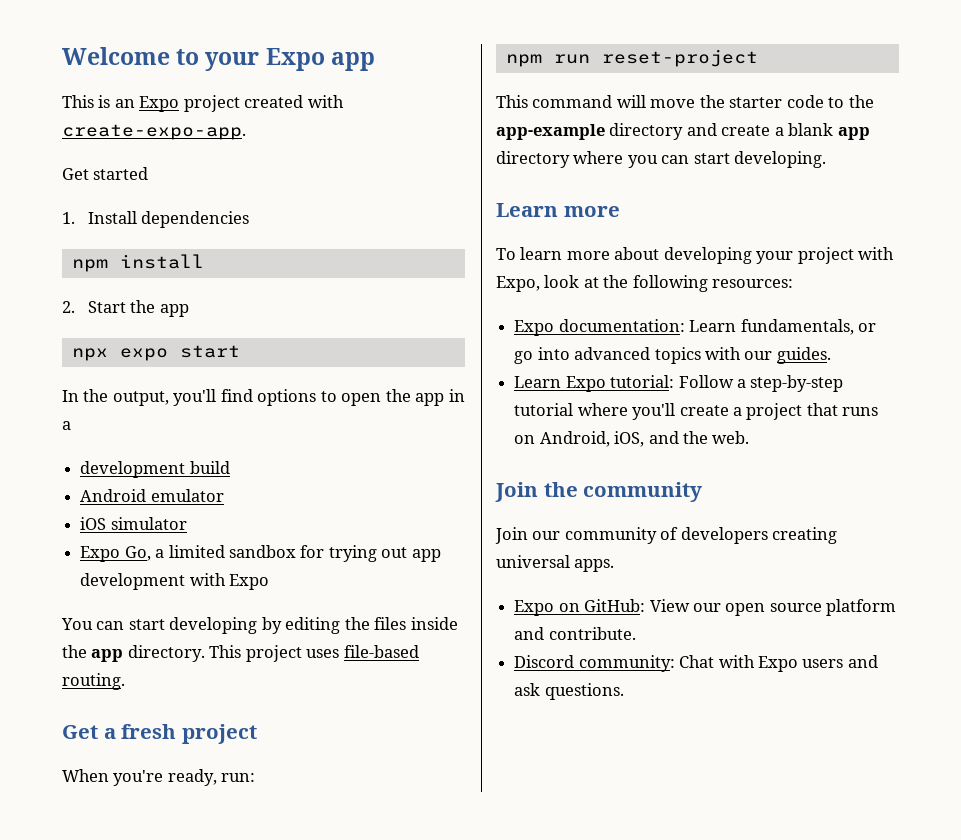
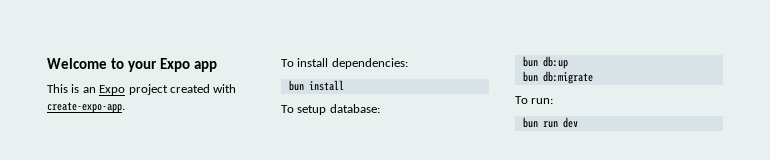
- Get started
- 1. Install dependencies
- npm install
- 2. Start the app
- npx expo start
- In the output, you'll find options to open the app in a
- development build
- Android emulator
- iOS simulator
- Expo Go, a limited sandbox for trying out app development with Expo
- You can start developing by editing the files inside the app directory. This project uses file-based routing.
- Get a fresh project
- When you're ready, run:
- npm run reset-project
- This command will move the starter code to the app-example directory and create a blank app directory where you can start developing.
- Learn more
- To learn more about developing your project with Expo, look at the following resources:
- Expo documentation: Learn fundamentals, or go into advanced topics with our guides.
- Learn Expo tutorial: Follow a step-by-step tutorial where you'll create a project that runs on Android, iOS, and the web.
- Join the community
- Join our community of developers creating universal apps.
- Expo on GitHub: View our open source platform and contribute.
- Discord community: Chat with Expo users and ask questions.
+ To install dependencies:
+ bun install
+ To setup database:
+ bun db:up
+ bun db:migrate
+ To run:
+ bun run dev

